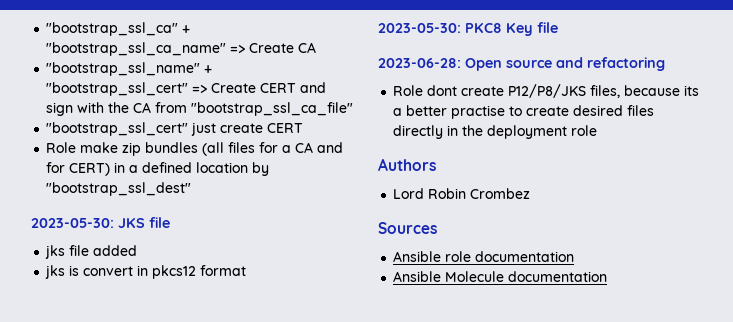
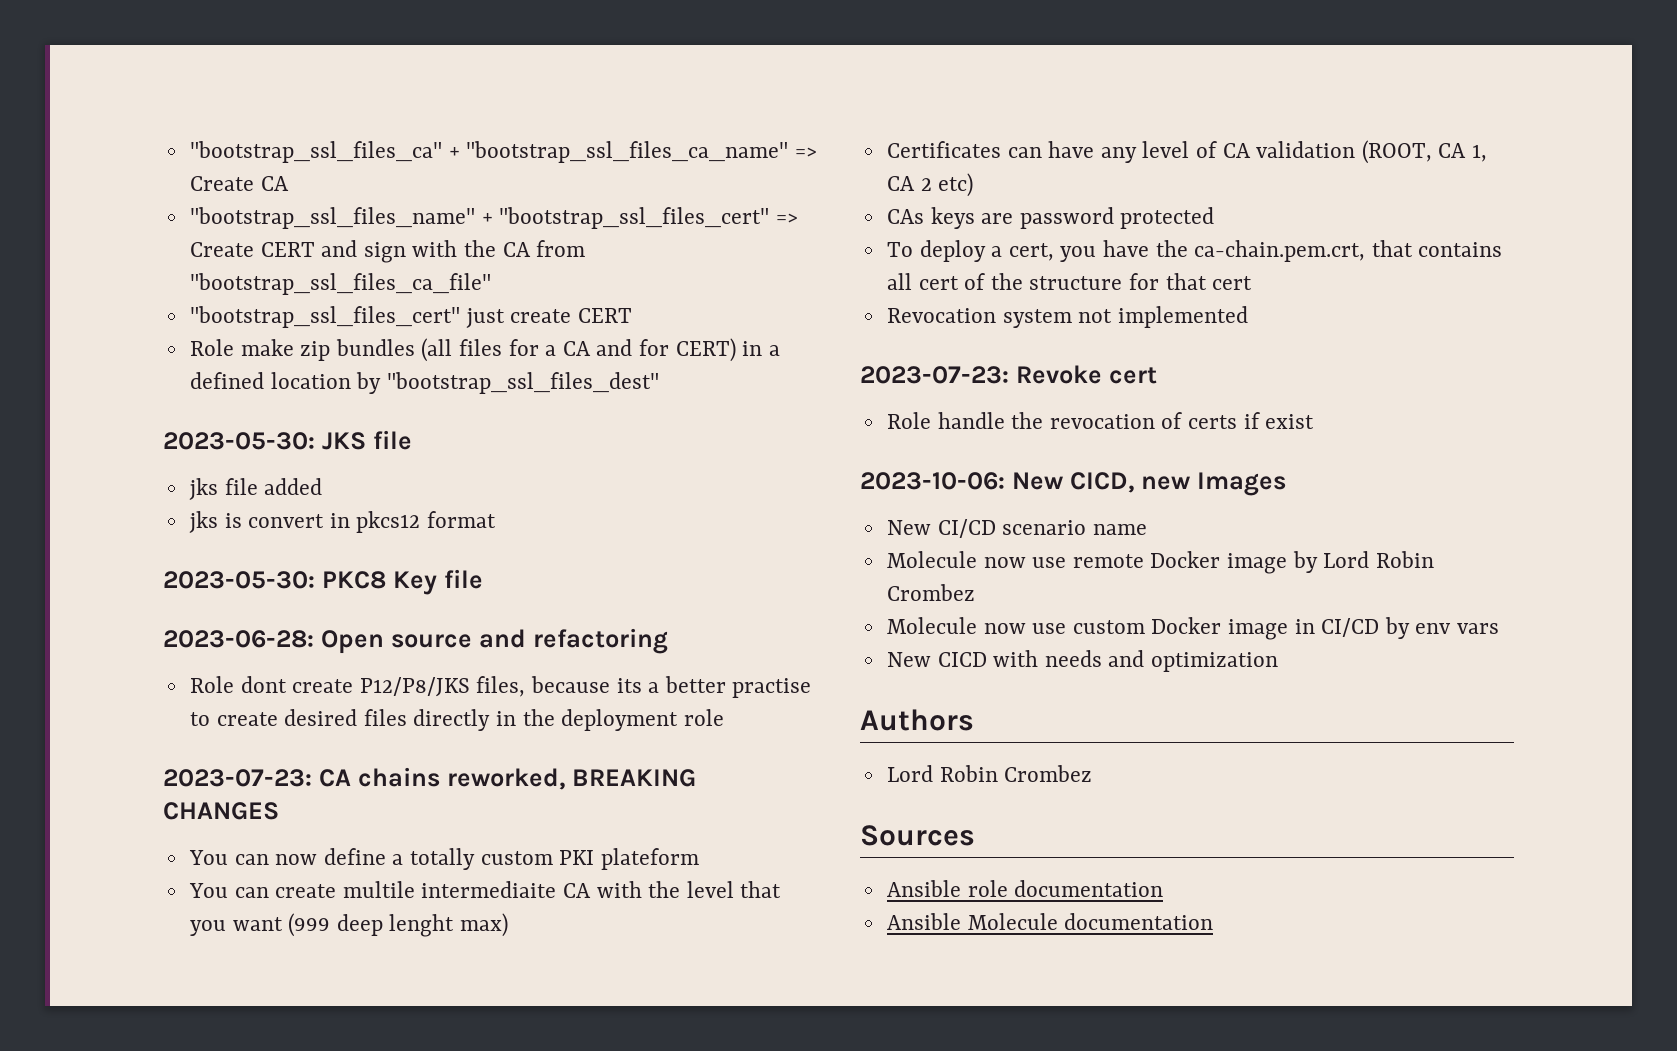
- "bootstrap_ssl_ca" + "bootstrap_ssl_ca_name" => Create CA
+ "bootstrap_ssl_files_ca" + "bootstrap_ssl_files_ca_name" => Create CA
- "bootstrap_ssl_name" + "bootstrap_ssl_cert" => Create CERT and sign with the CA from "bootstrap_ssl_ca_file"
- "bootstrap_ssl_cert" just create CERT
+ "bootstrap_ssl_files_name" + "bootstrap_ssl_files_cert" => Create CERT and sign with the CA from "bootstrap_ssl_files_ca_file"
+ "bootstrap_ssl_files_cert" just create CERT
- Role make zip bundles (all files for a CA and for CERT) in a defined location by "bootstrap_ssl_dest"
+ Role make zip bundles (all files for a CA and for CERT) in a defined location by "bootstrap_ssl_files_dest"
+ 2023-07-23: CA chains reworked, BREAKING CHANGES
+ You can now define a totally custom PKI plateform
+ You can create multile intermediaite CA with the level that you want (999 deep lenght max)
+ Certificates can have any level of CA validation (ROOT, CA 1, CA 2 etc)
+ CAs keys are password protected
+ To deploy a cert, you have the ca-chain.pem.crt, that contains all cert of the structure for that cert
+ Revocation system not implemented
+ 2023-07-23: Revoke cert
+ Role handle the revocation of certs if exist
+ 2023-10-06: New CICD, new Images
+ New CI/CD scenario name
+ Molecule now use remote Docker image by Lord Robin Crombez
+ Molecule now use custom Docker image in CI/CD by env vars
+ New CICD with needs and optimization

